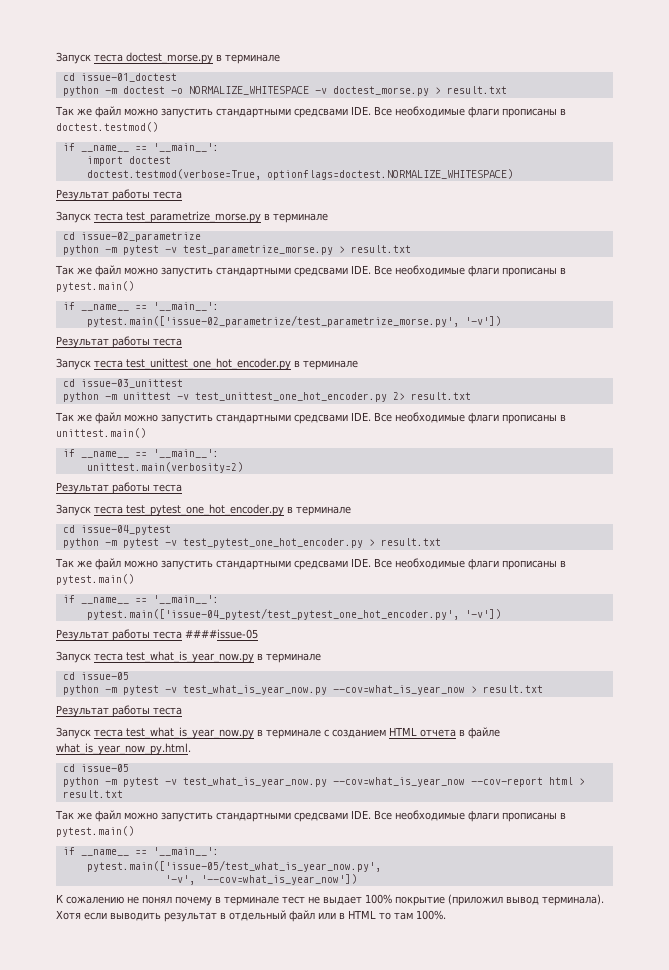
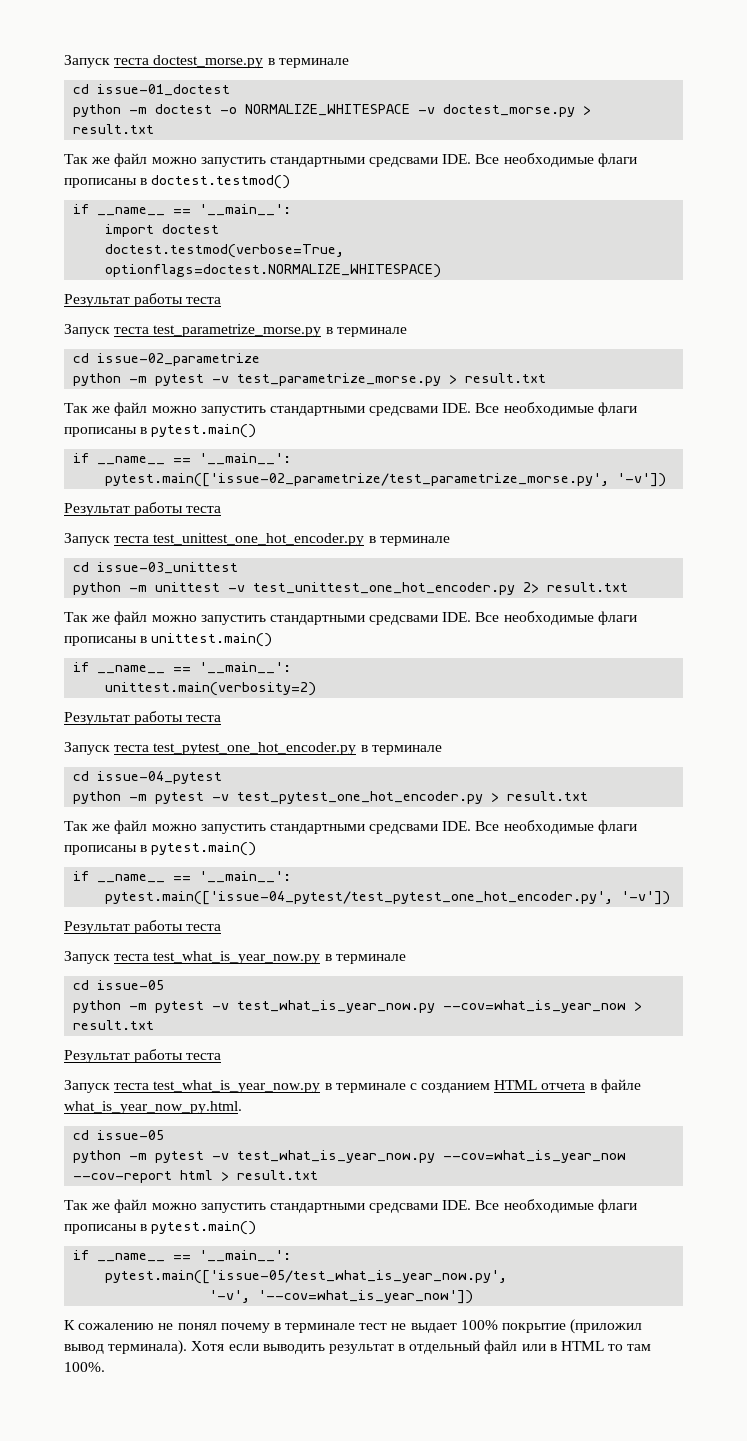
  pytest.main(['issue-04_pytest/test_pytest_one_hot_encoder.py', '-v'])
- Результат работы теста ####issue-05
+ Результат работы теста

